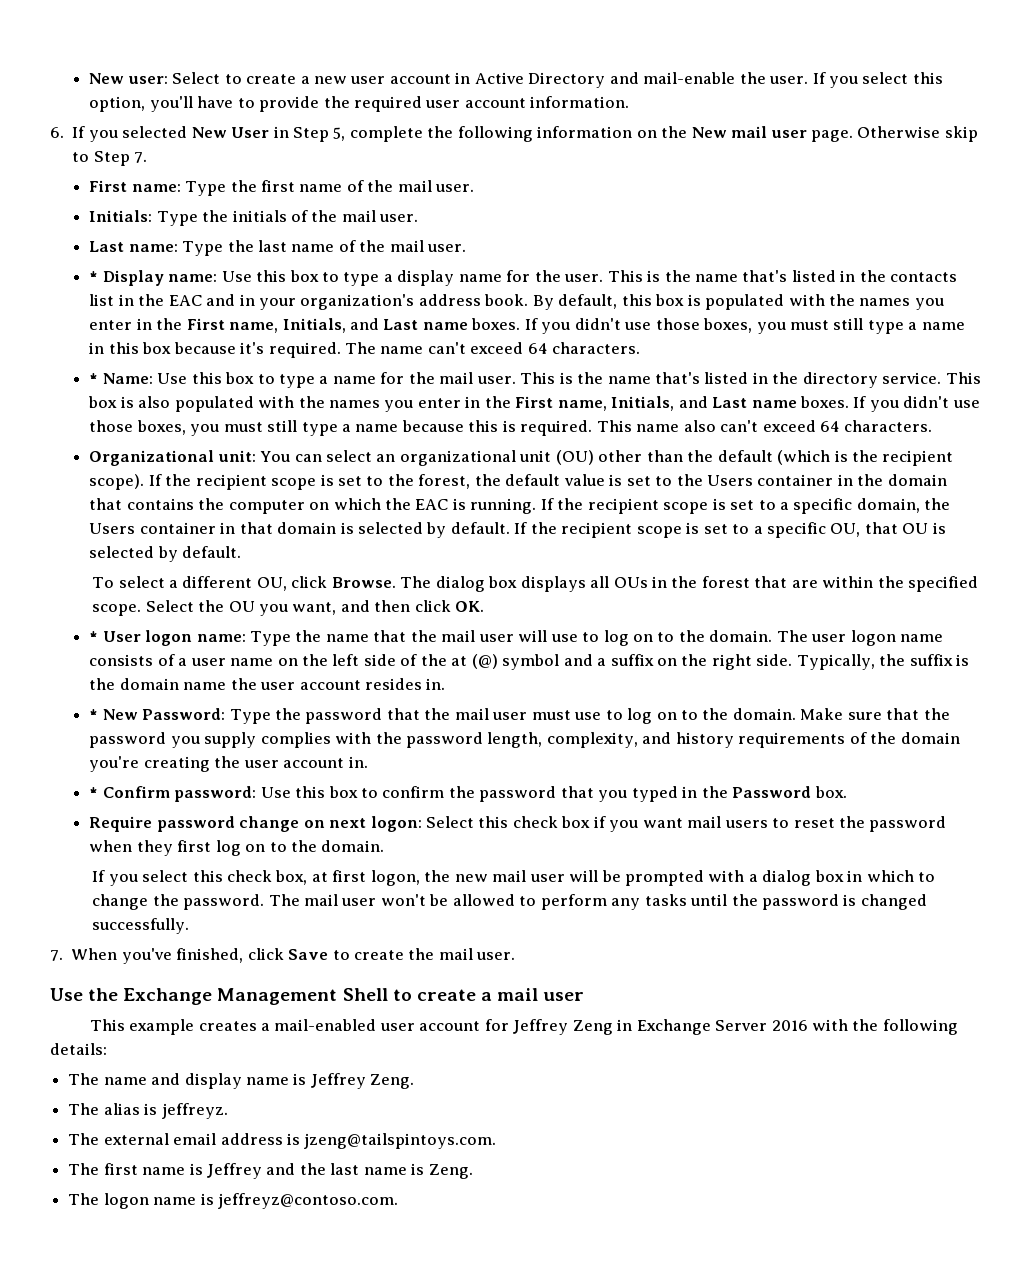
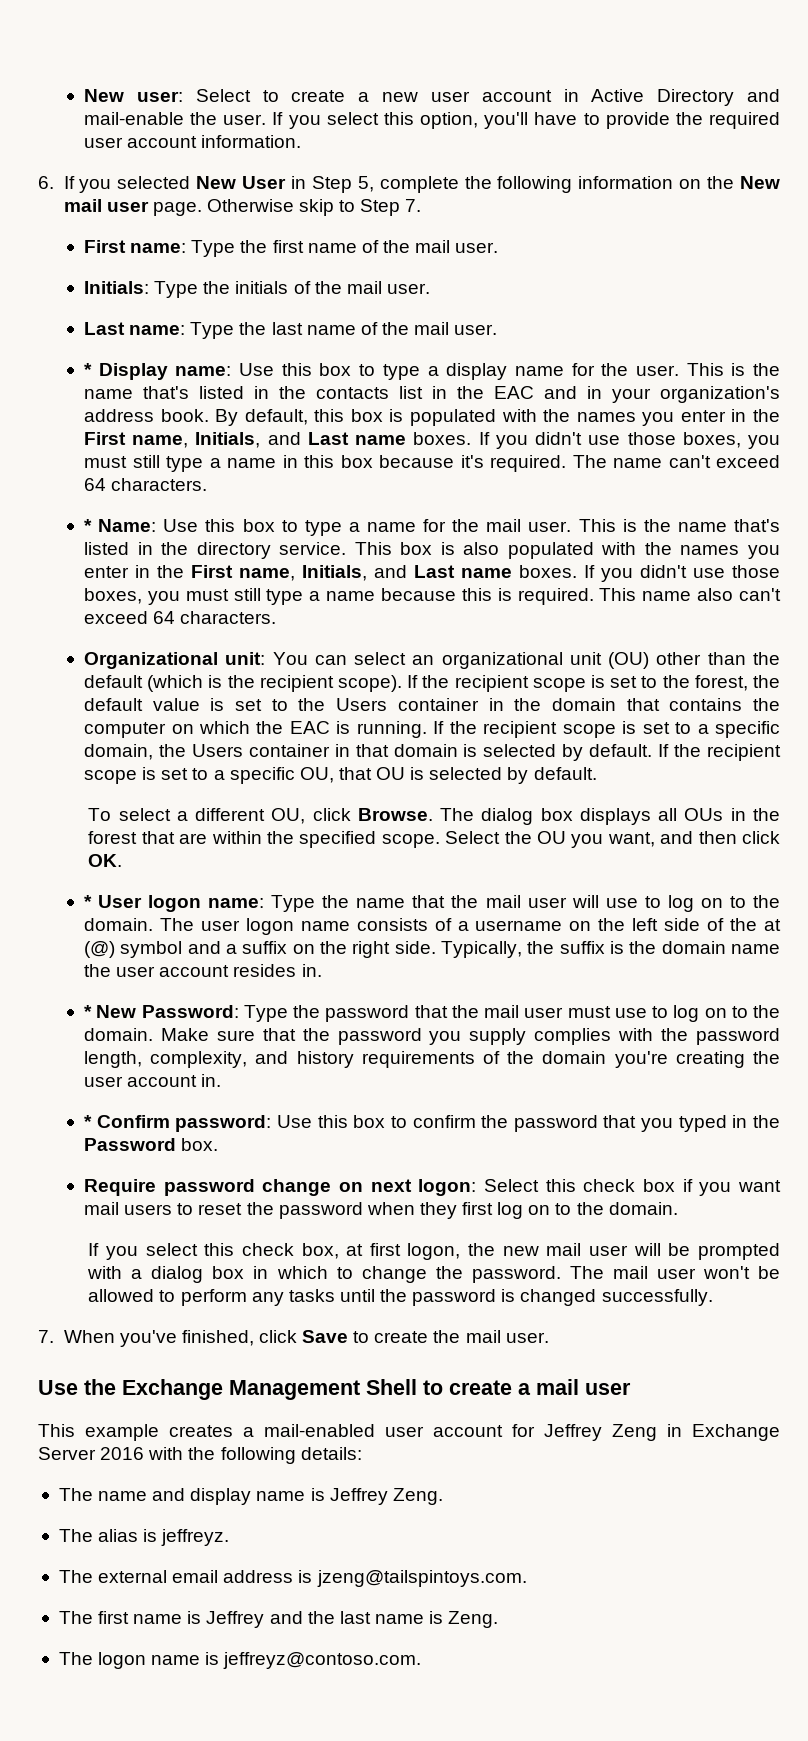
- The user logon name consists of a user name on the left side of the at (@) symbol and a suffix on the right side.
+ The user logon name consists of a username on the left side of the at (@) symbol and a suffix on the right side.

